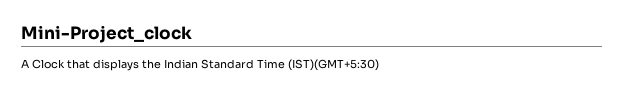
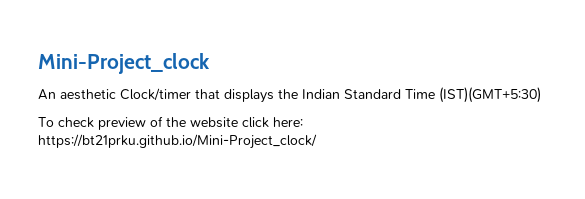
- A Clock that displays the Indian Standard Time (IST)(GMT+5:30)
+ An aesthetic Clock/timer that displays the Indian Standard Time (IST)(GMT+5:30)
+ To check preview of the website click here: https://bt21prku.github.io/Mini-Project_clock/

